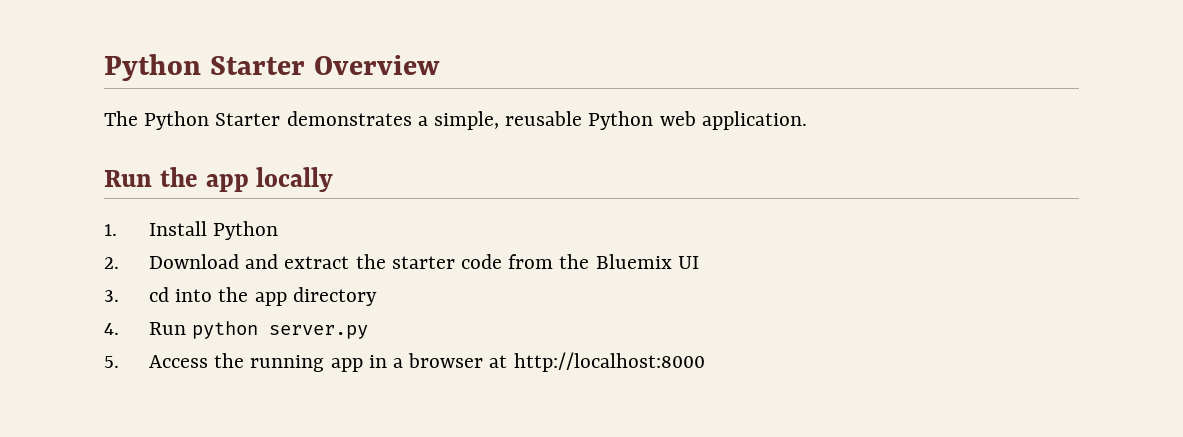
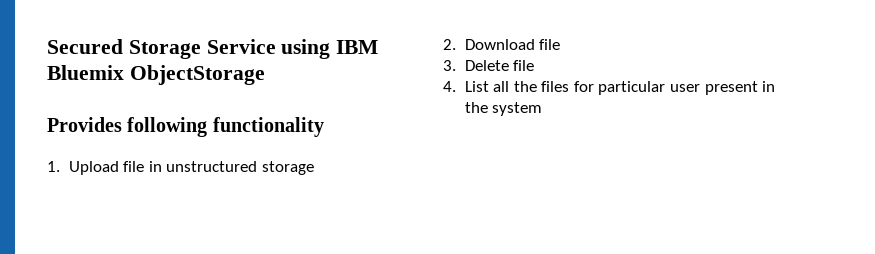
- Python Starter Overview
- The Python Starter demonstrates a simple, reusable Python web application.
- Run the app locally
- 1. Install Python
- 2. Download and extract the starter code from the Bluemix UI
- 3. cd into the app directory
- 4. Run python server.py
- 5. Access the running app in a browser at http://localhost:8000
+ Secured Storage Service using IBM Bluemix ObjectStorage
+ Provides following functionality
+ 1. Upload file in unstructured storage
+ 2. Download file
+ 3. Delete file
+ 4. List all the files for particular user present in the system

